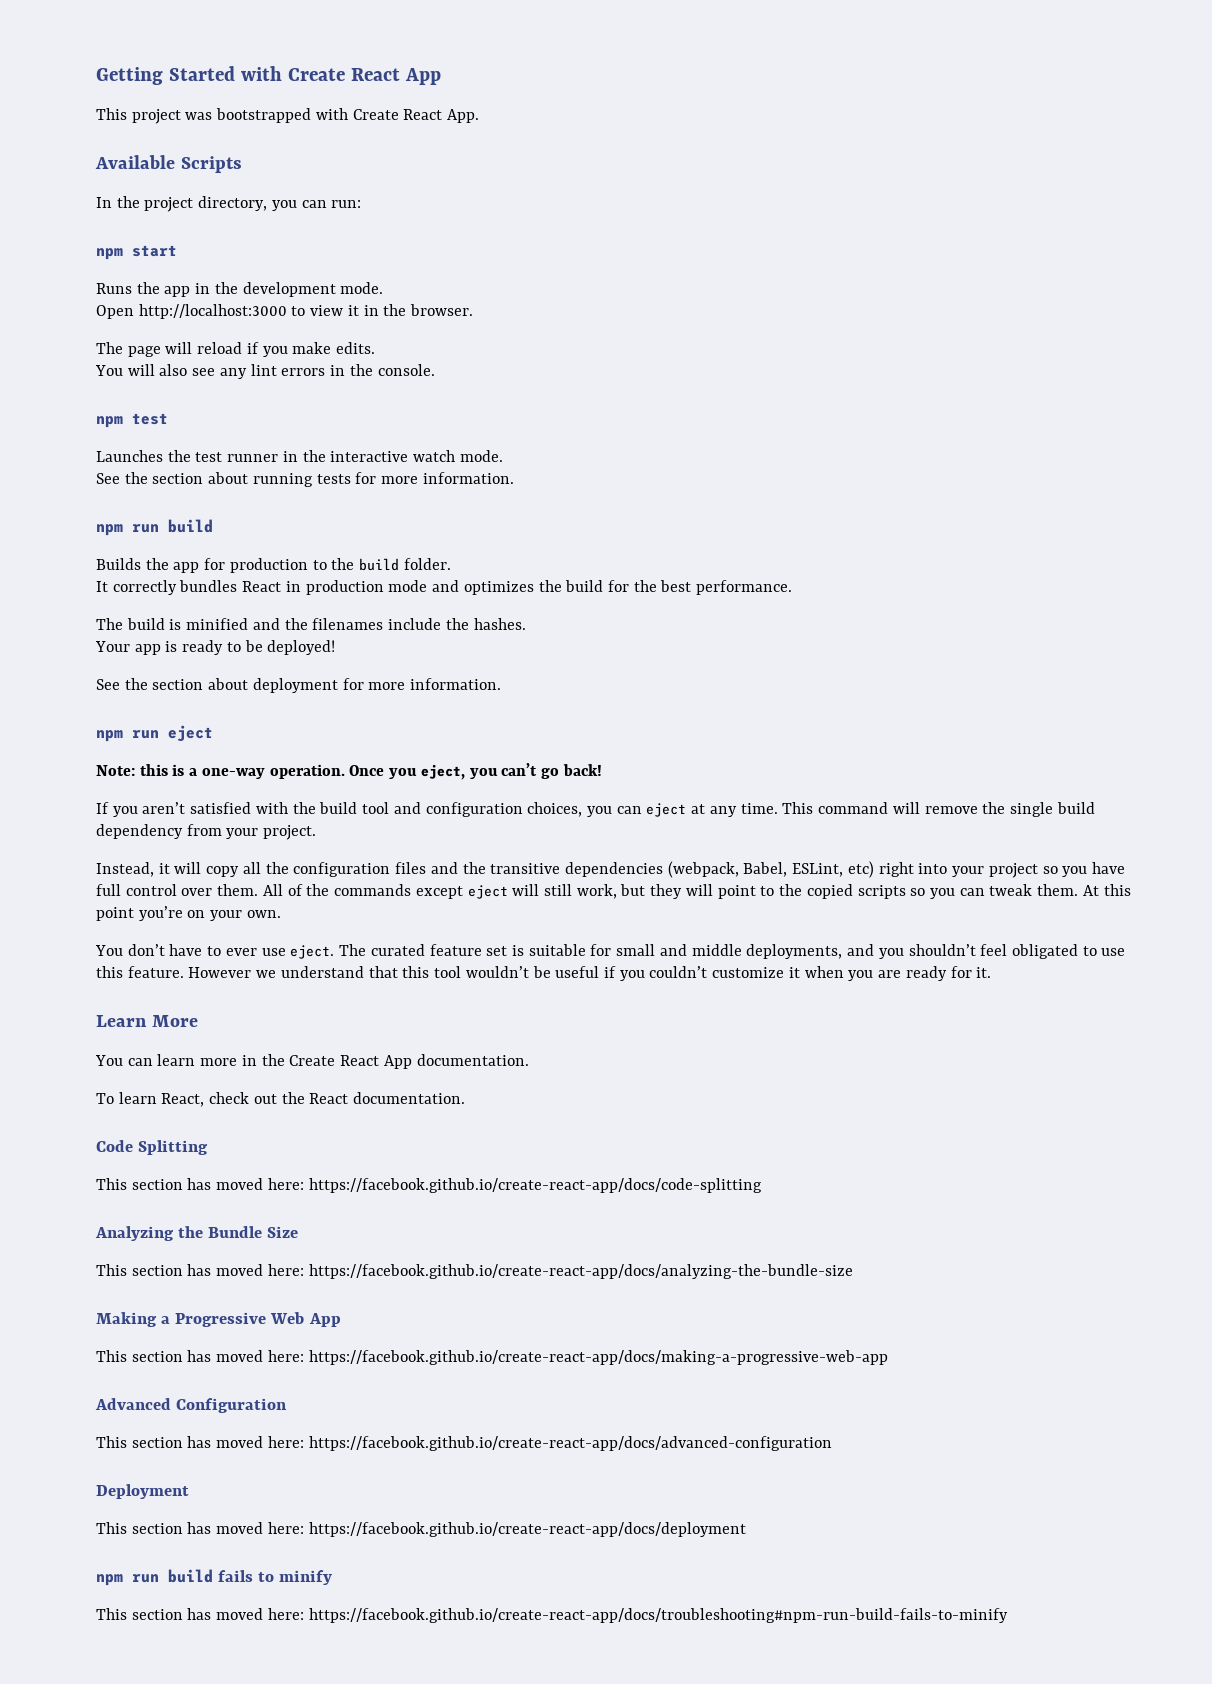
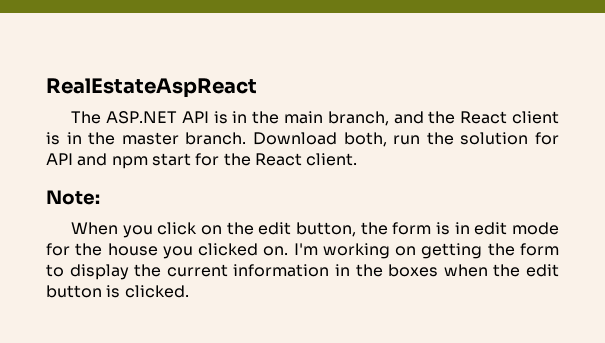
- Getting Started with Create React App
- This project was bootstrapped with Create React App.
- Available Scripts
- In the project directory, you can run:
- npm start
- Runs the app in the development mode.
- Open http://localhost:3000 to view it in the browser.
- The page will reload if you make edits.
- You will also see any lint errors in the console.
- npm test
- Launches the test runner in the interactive watch mode.
- See the section about running tests for more information.
- npm run build
- Builds the app for production to the build folder.
- It correctly bundles React in production mode and optimizes the build for the best performance.
- The build is minified and the filenames include the hashes.
- Your app is ready to be deployed!
- See the section about deployment for more information.
- npm run eject
- Note: this is a one-way operation. Once you eject, you can’t go back!
- If you aren’t satisfied with the build tool and configuration choices, you can eject at any time. This command will remove the single build dependency from your project.
- Instead, it will copy all the configuration files and the transitive dependencies (webpack, Babel, ESLint, etc) right into your project so you have full control over them. All of the commands except eject will still work, but they will point to the copied scripts so you can tweak them. At this point you’re on your own.
- You don’t have to ever use eject. The curated feature set is suitable for small and middle deployments, and you shouldn’t feel obligated to use this feature. However we understand that this tool wouldn’t be useful if you couldn’t customize it when you are ready for it.
- Learn More
- You can learn more in the Create React App documentation.
- To learn React, check out the React documentation.
- Code Splitting
- This section has moved here: https://facebook.github.io/create-react-app/docs/code-splitting
- Analyzing the Bundle Size
- This section has moved here: https://facebook.github.io/create-react-app/docs/analyzing-the-bundle-size
- Making a Progressive Web App
- This section has moved here: https://facebook.github.io/create-react-app/docs/making-a-progressive-web-app
- Advanced Configuration
- This section has moved here: https://facebook.github.io/create-react-app/docs/advanced-configuration
- Deployment
- This section has moved here: https://facebook.github.io/create-react-app/docs/deployment
- npm run build fails to minify
- This section has moved here: https://facebook.github.io/create-react-app/docs/troubleshooting#npm-run-build-fails-to-minify
+ RealEstateAspReact
+ The ASP.NET API is in the main branch, and the React client is in the master branch. Download both, run the solution for API and npm start for the React client.
+ Note:
+ When you click on the edit button, the form is in edit mode for the house you clicked on. I'm working on getting the form to display the current information in the boxes when the edit button is clicked.

